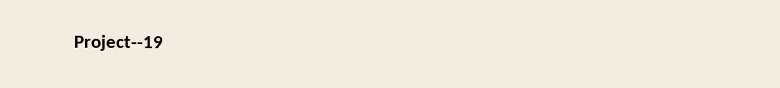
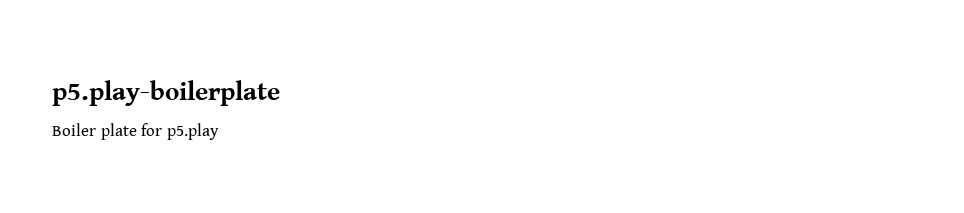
- Project--19
+ p5.play-boilerplate
+ Boiler plate for p5.play

